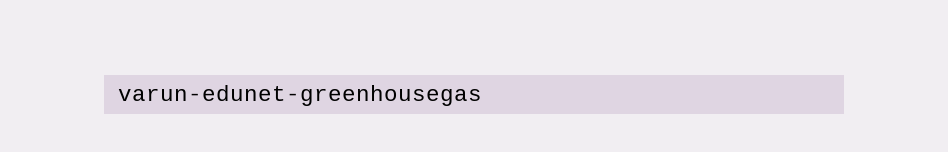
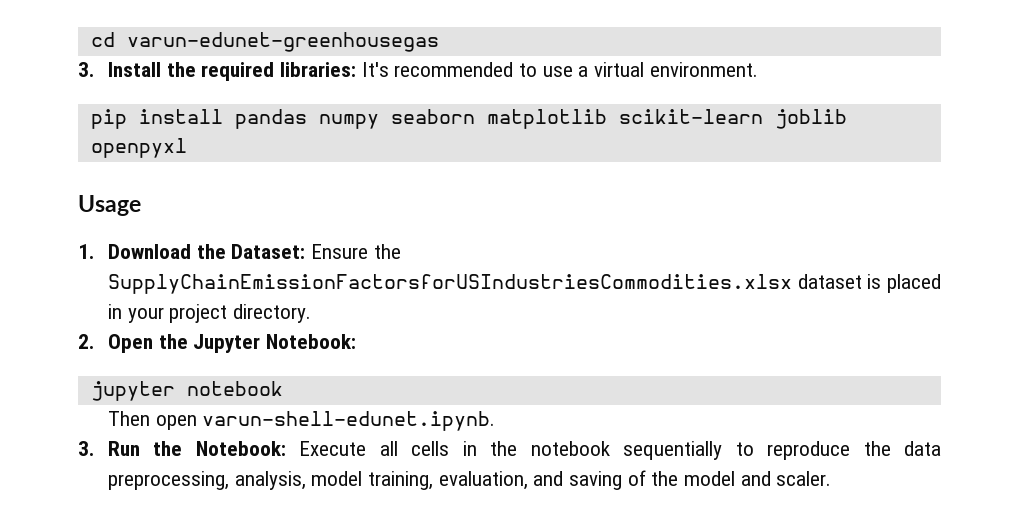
- varun-edunet-greenhousegas
+ cd varun-edunet-greenhousegas
+ 3. Install the required libraries: It's recommended to use a virtual environment.
+ pip install pandas numpy seaborn matplotlib scikit-learn joblib openpyxl
+ Usage
+ 1. Download the Dataset: Ensure the SupplyChainEmissionFactorsforUSIndustriesCommodities.xlsx dataset is placed in your project directory.
+ 2. Open the Jupyter Notebook:
+ jupyter notebook
+ Then open varun-shell-edunet.ipynb.
+ 3. Run the Notebook: Execute all cells in the notebook sequentially to reproduce the data preprocessing, analysis, model training, evaluation, and saving of the model and scaler.

